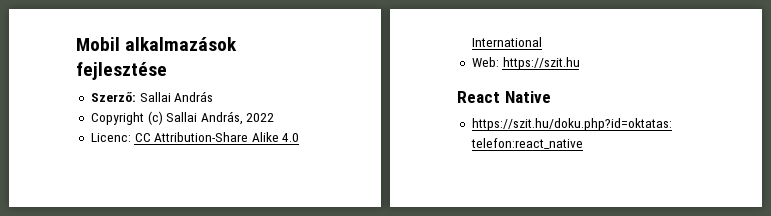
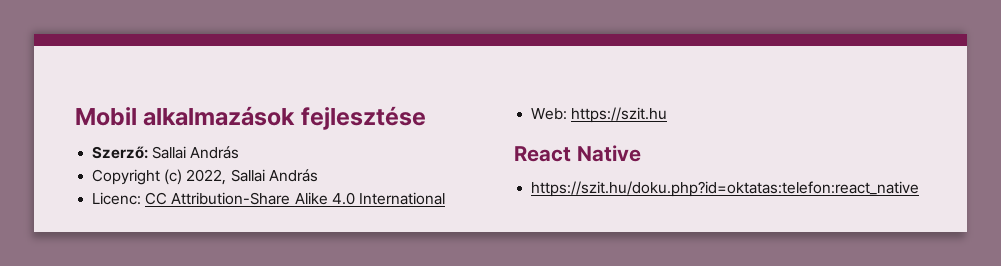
- Copyright (c) Sallai András, 2022
+ Copyright (c) 2022, Sallai András

